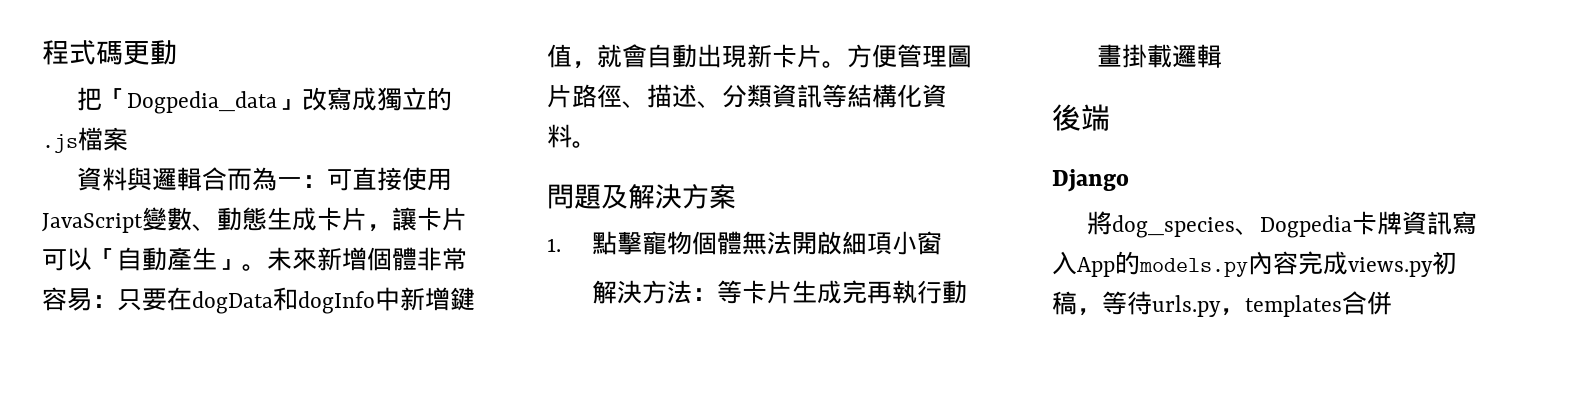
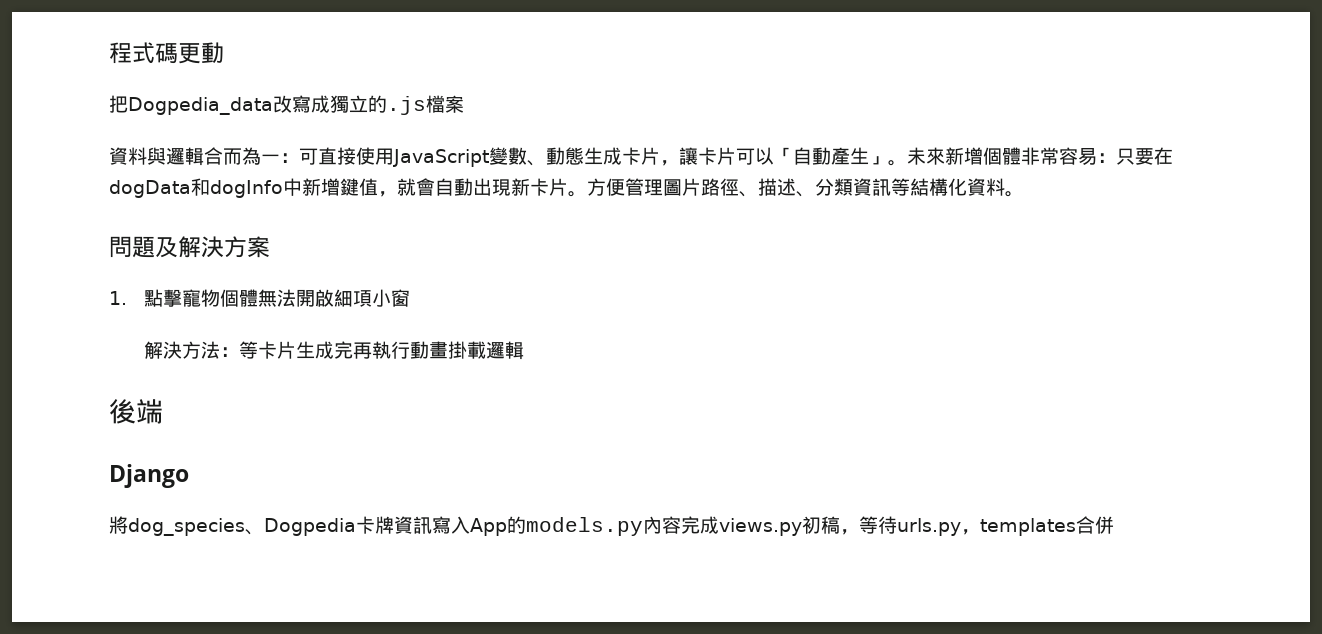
- 把「Dogpedia_data」改寫成獨立的.js檔案
+ 把Dogpedia_data改寫成獨立的.js檔案

